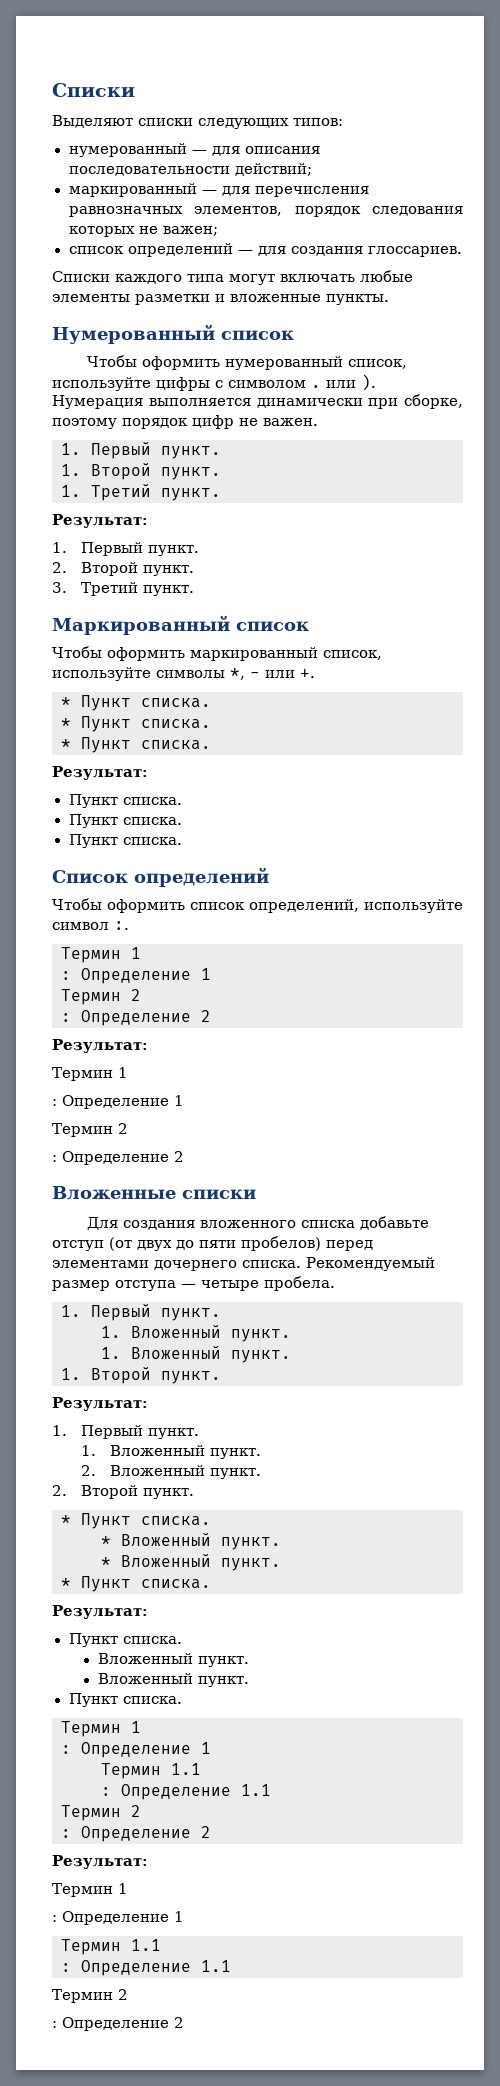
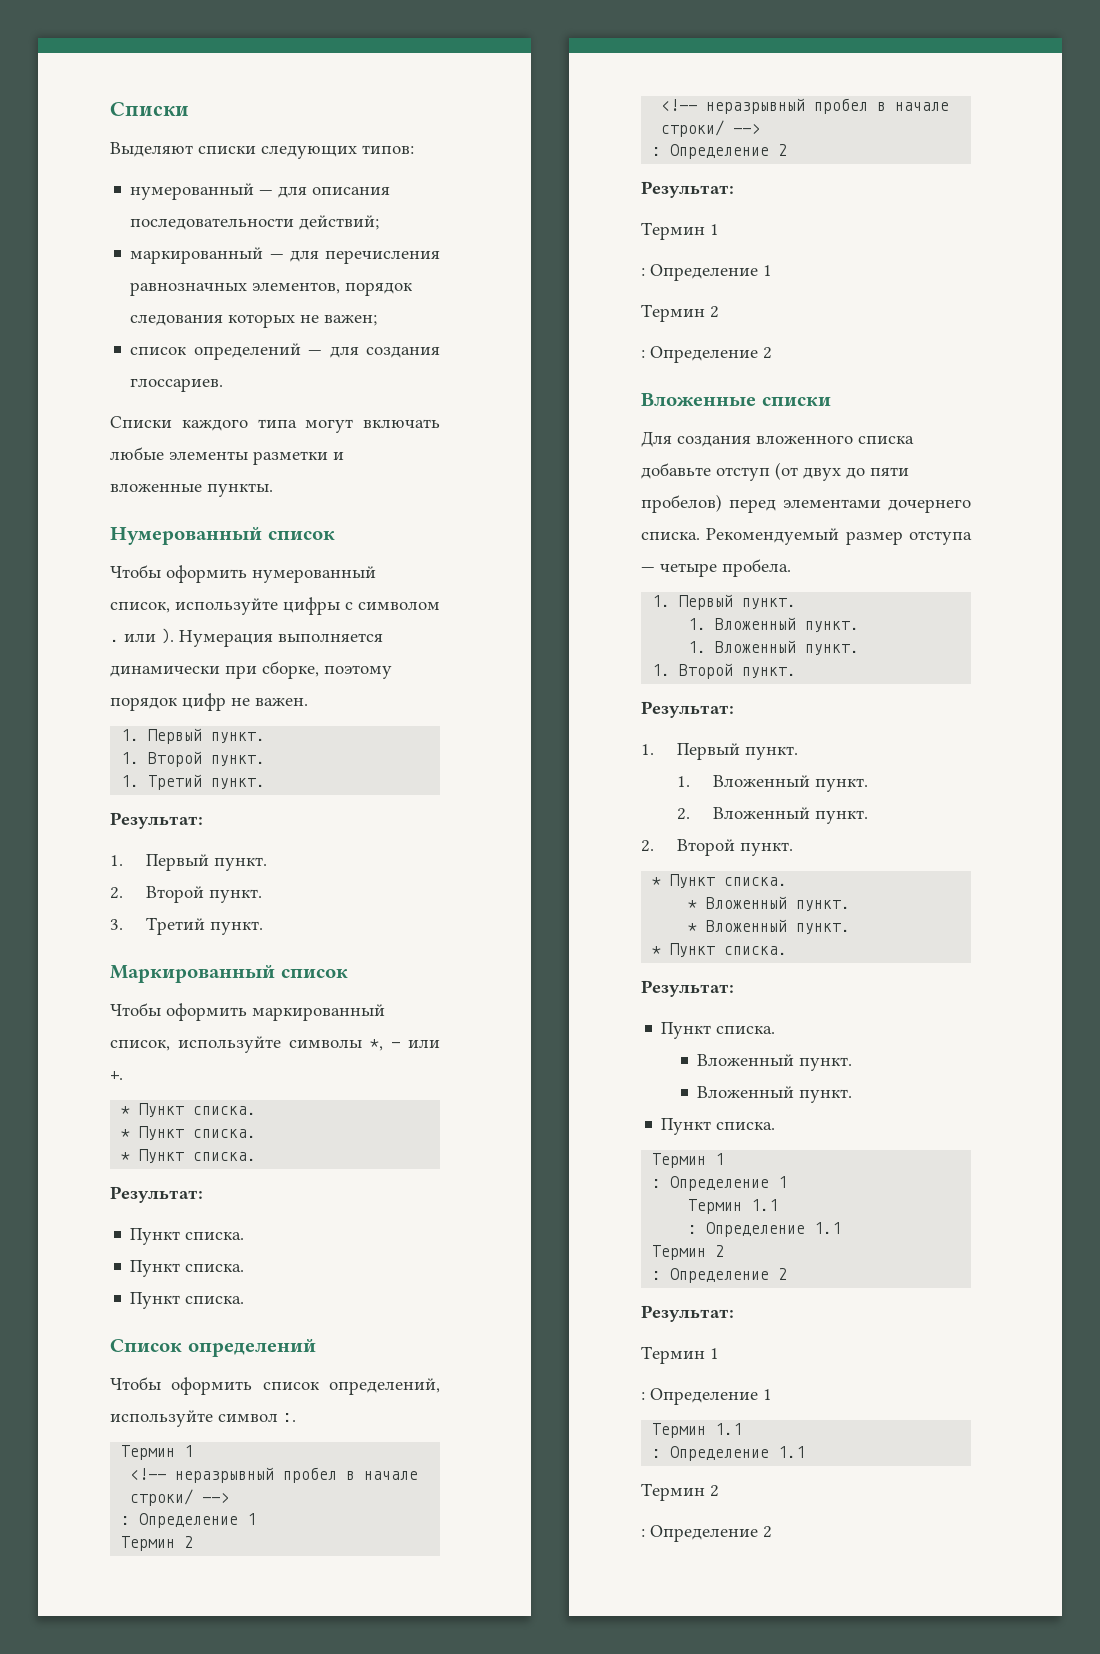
  Чтобы оформить список определений, используйте символ :.
  Термин 1
+ <!-- неразрывный пробел в начале строки/ -->
  : Определение 1
  Термин 2
+ <!-- неразрывный пробел в начале строки/ -->

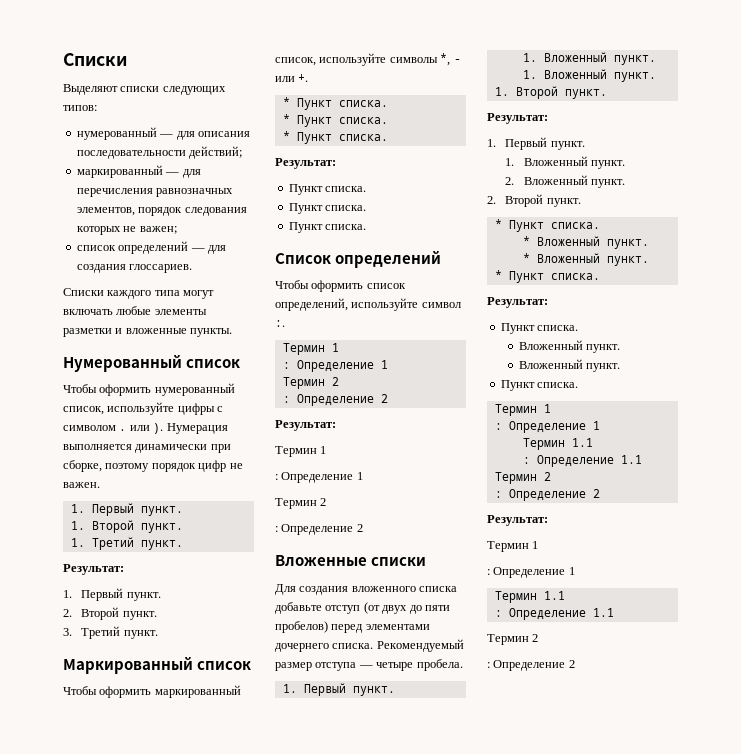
  Чтобы оформить список определений, используйте символ :.
  Термин 1
- <!-- неразрывный пробел в начале строки/ -->
  : Определение 1
  Термин 2
- <!-- неразрывный пробел в начале строки/ -->

